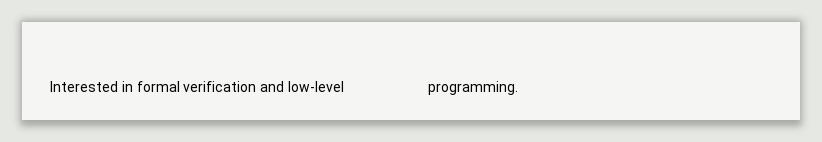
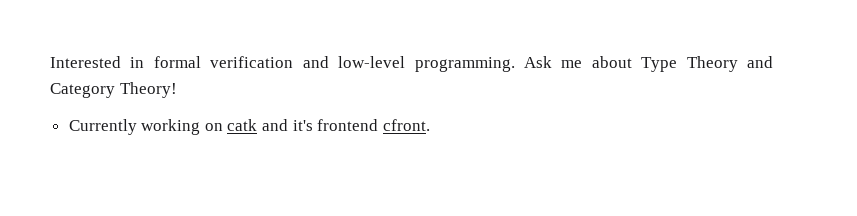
+ Ask me about Type Theory and Category Theory!
+ Currently working on catk and it's frontend cfront.

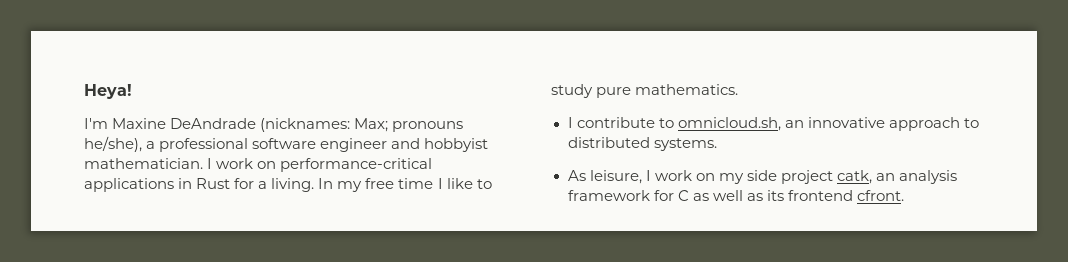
- Interested in formal verification and low-level programming. Ask me about Type Theory and Category Theory!
- Currently working on catk and it's frontend cfront.
+ Heya!
+ I'm Maxine DeAndrade (nicknames: Max; pronouns he/she), a professional software engineer and hobbyist mathematician. I work on performance-critical applications in Rust for a living. In my free time I like to study pure mathematics.
+ I contribute to omnicloud.sh, an innovative approach to distributed systems.
+ As leisure, I work on my side project catk, an analysis framework for C as well as its frontend cfront.

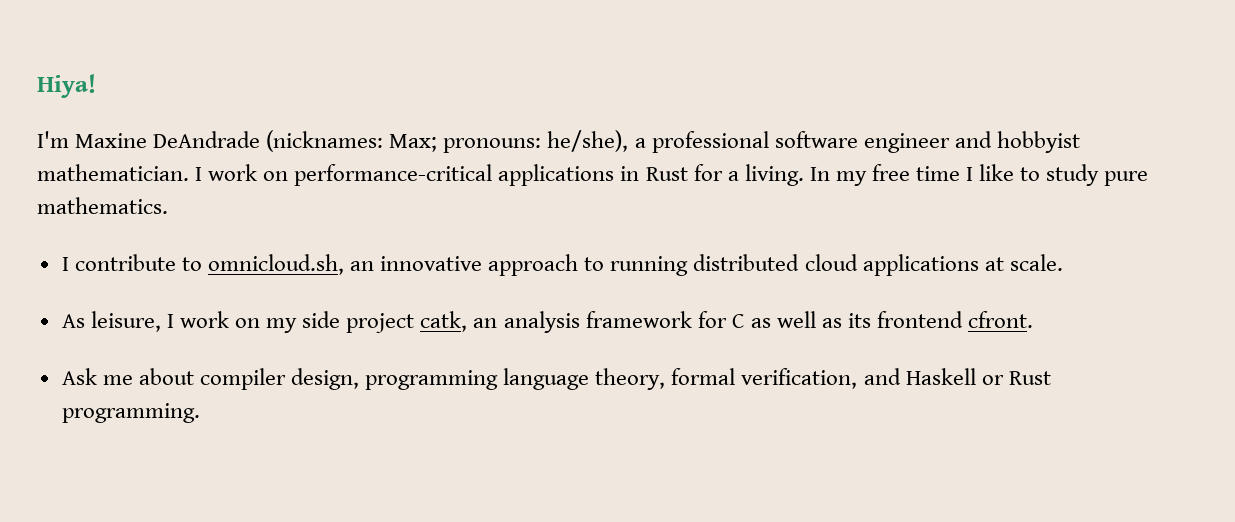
- Heya!
+ Hiya!
- I'm Maxine DeAndrade (nicknames: Max; pronouns he/she), a professional software engineer and hobbyist mathematician.
+ I'm Maxine DeAndrade (nicknames: Max; pronouns: he/she), a professional software engineer and hobbyist mathematician.
- I contribute to omnicloud.sh, an innovative approach to distributed systems.
+ I contribute to omnicloud.sh, an innovative approach to running distributed cloud applications at scale.
+ Ask me about compiler design, programming language theory, formal verification, and Haskell or Rust programming.

